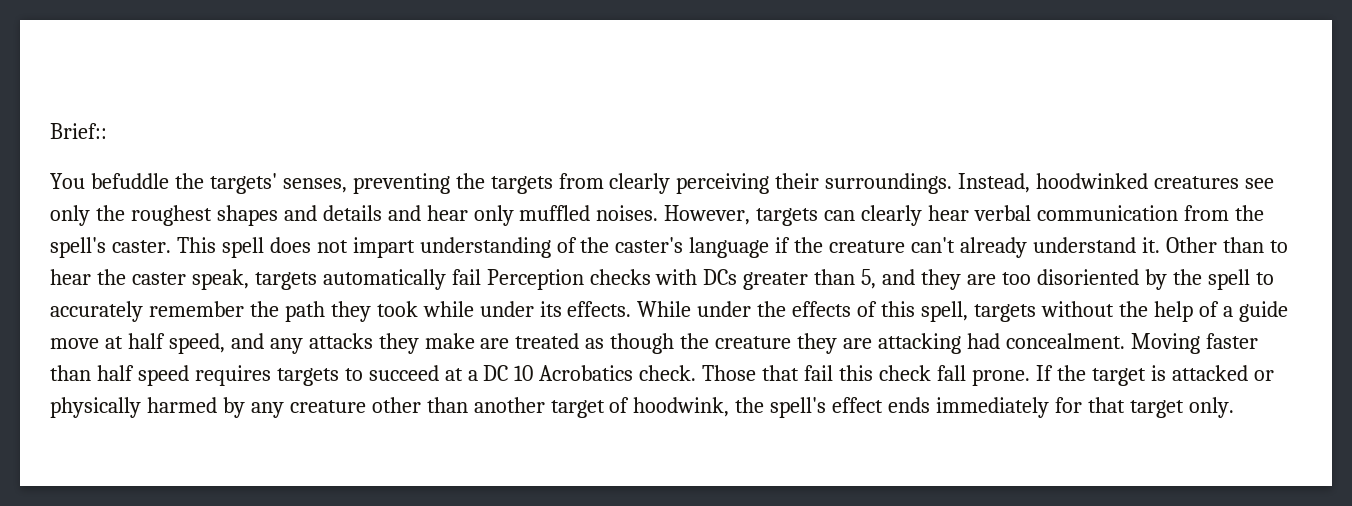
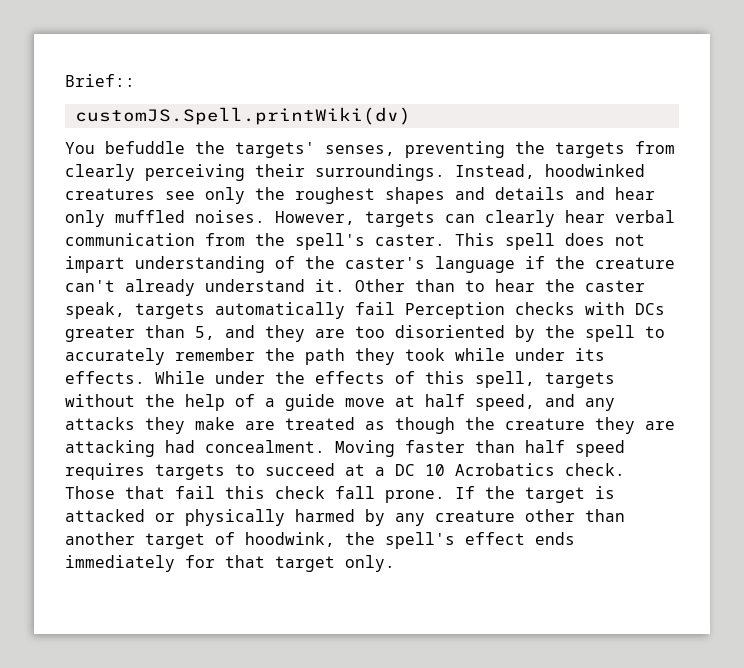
+ customJS.Spell.printWiki(dv)

